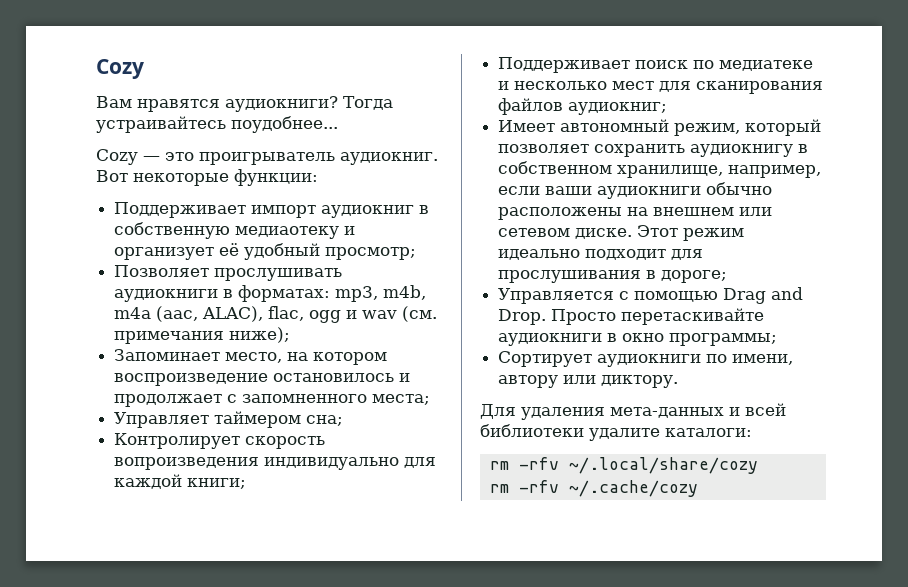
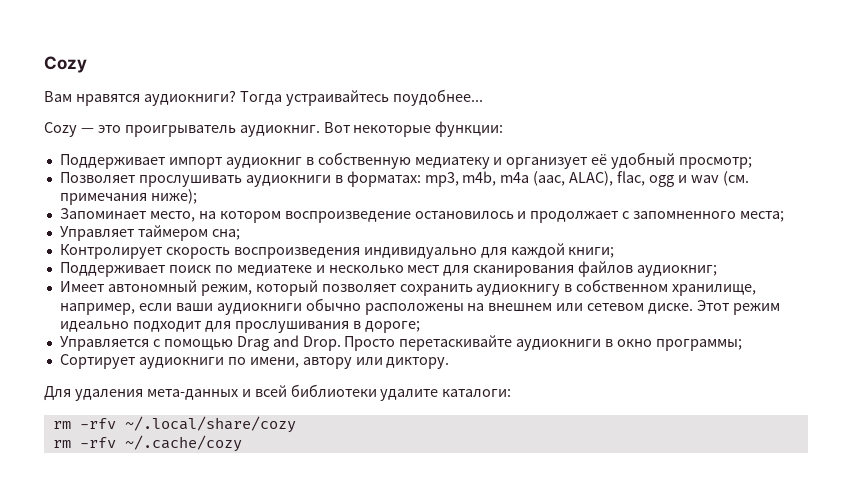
- Поддерживает импорт аудиокниг в собственную медиаотеку и организует её удобный просмотр;
+ Поддерживает импорт аудиокниг в собственную медиатеку и организует её удобный просмотр;
- Контролирует скорость вопроизведения индивидуально для каждой книги;
+ Контролирует скорость воспроизведения индивидуально для каждой книги;

